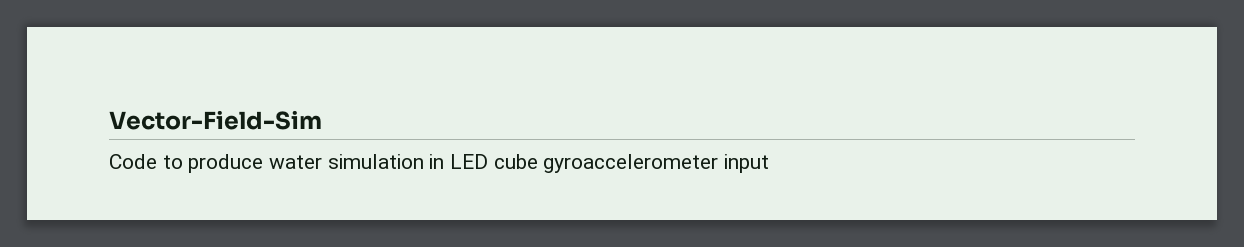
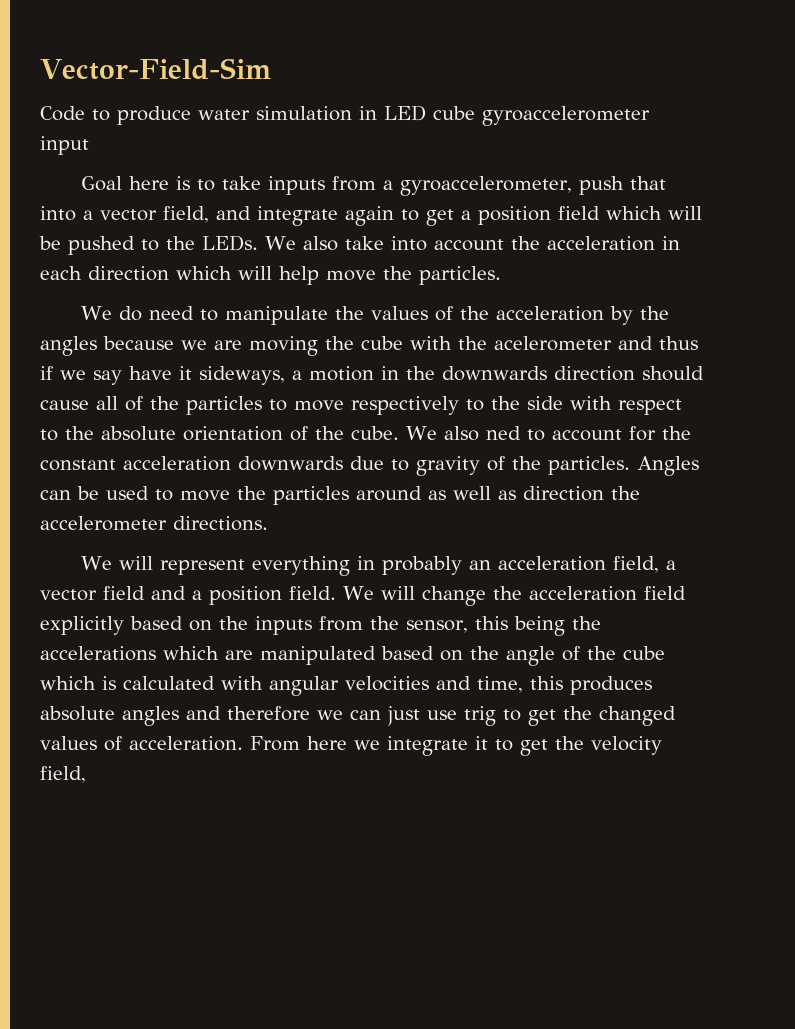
+ Goal here is to take inputs from a gyroaccelerometer, push that into a vector field, and integrate again to get a position field which will be pushed to the LEDs. We also take into account the acceleration in each direction which will help move the particles.
+ We do need to manipulate the values of the acceleration by the angles because we are moving the cube with the acelerometer and thus if we say have it sideways, a motion in the downwards direction should cause all of the particles to move respectively to the side with respect to the absolute orientation of the cube. We also ned to account for the constant acceleration downwards due to gravity of the particles. Angles can be used to move the particles around as well as direction the accelerometer directions.
+ We will represent everything in probably an acceleration field, a vector field and a position field. We will change the acceleration field explicitly based on the inputs from the sensor, this being the accelerations which are manipulated based on the angle of the cube which is calculated with angular velocities and time, this produces absolute angles and therefore we can just use trig to get the changed values of acceleration. From here we integrate it to get the velocity field,

